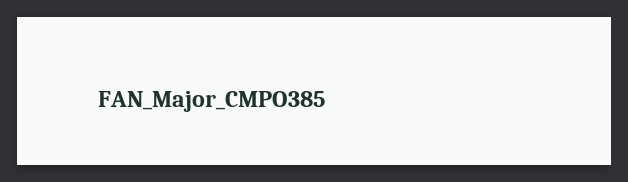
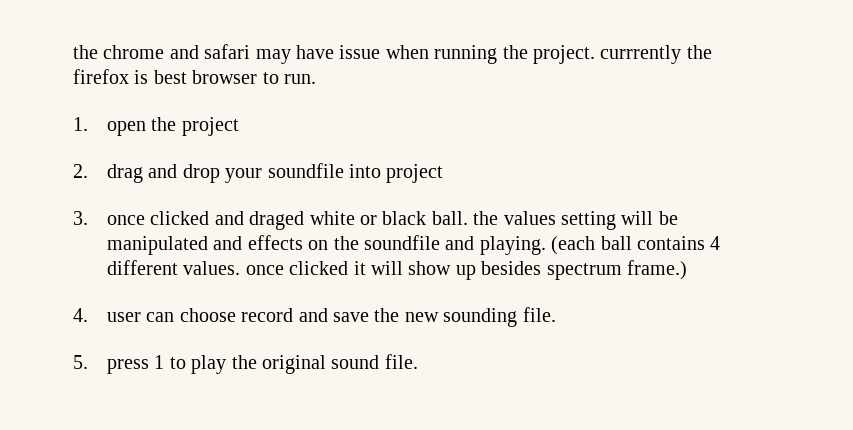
- FAN_Major_CMPO385
+ the chrome and safari may have issue when running the project. currrently the firefox is best browser to run.
+ 1. open the project
+ 2. drag and drop your soundfile into project
+ 3. once clicked and draged white or black ball. the values setting will be manipulated and effects on the soundfile and playing. (each ball contains 4 different values. once clicked it will show up besides spectrum frame.)
+ 4. user can choose record and save the new sounding file.
+ 5. press 1 to play the original sound file.

